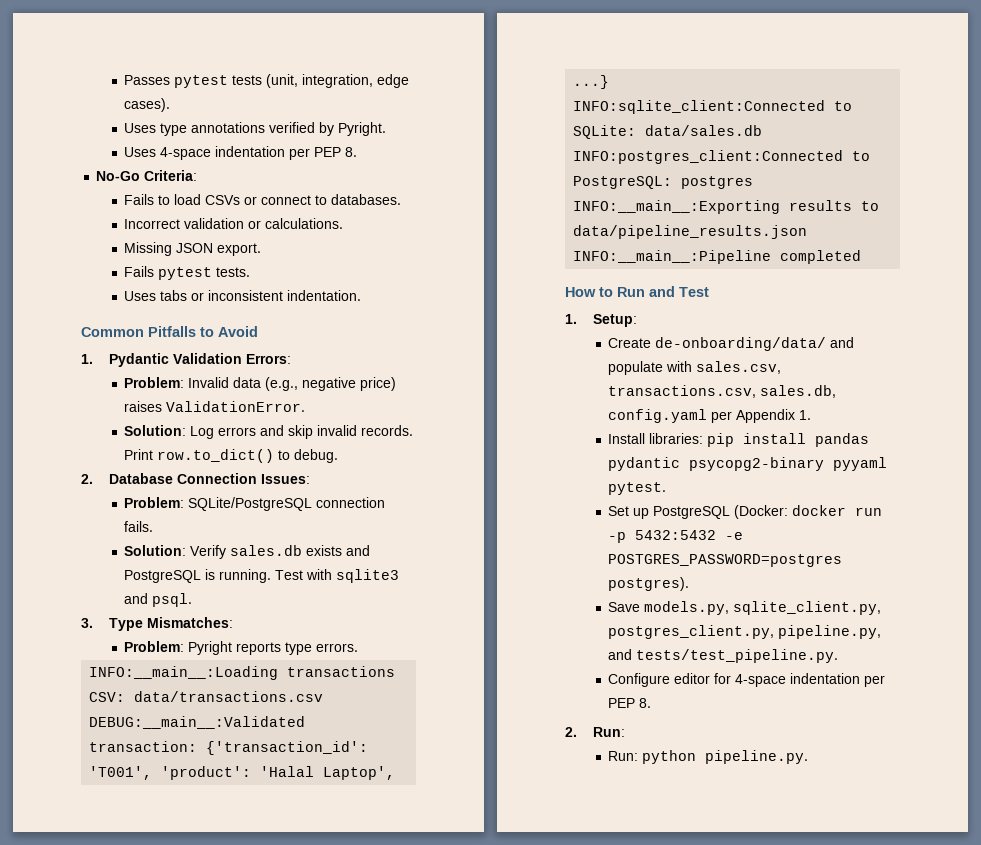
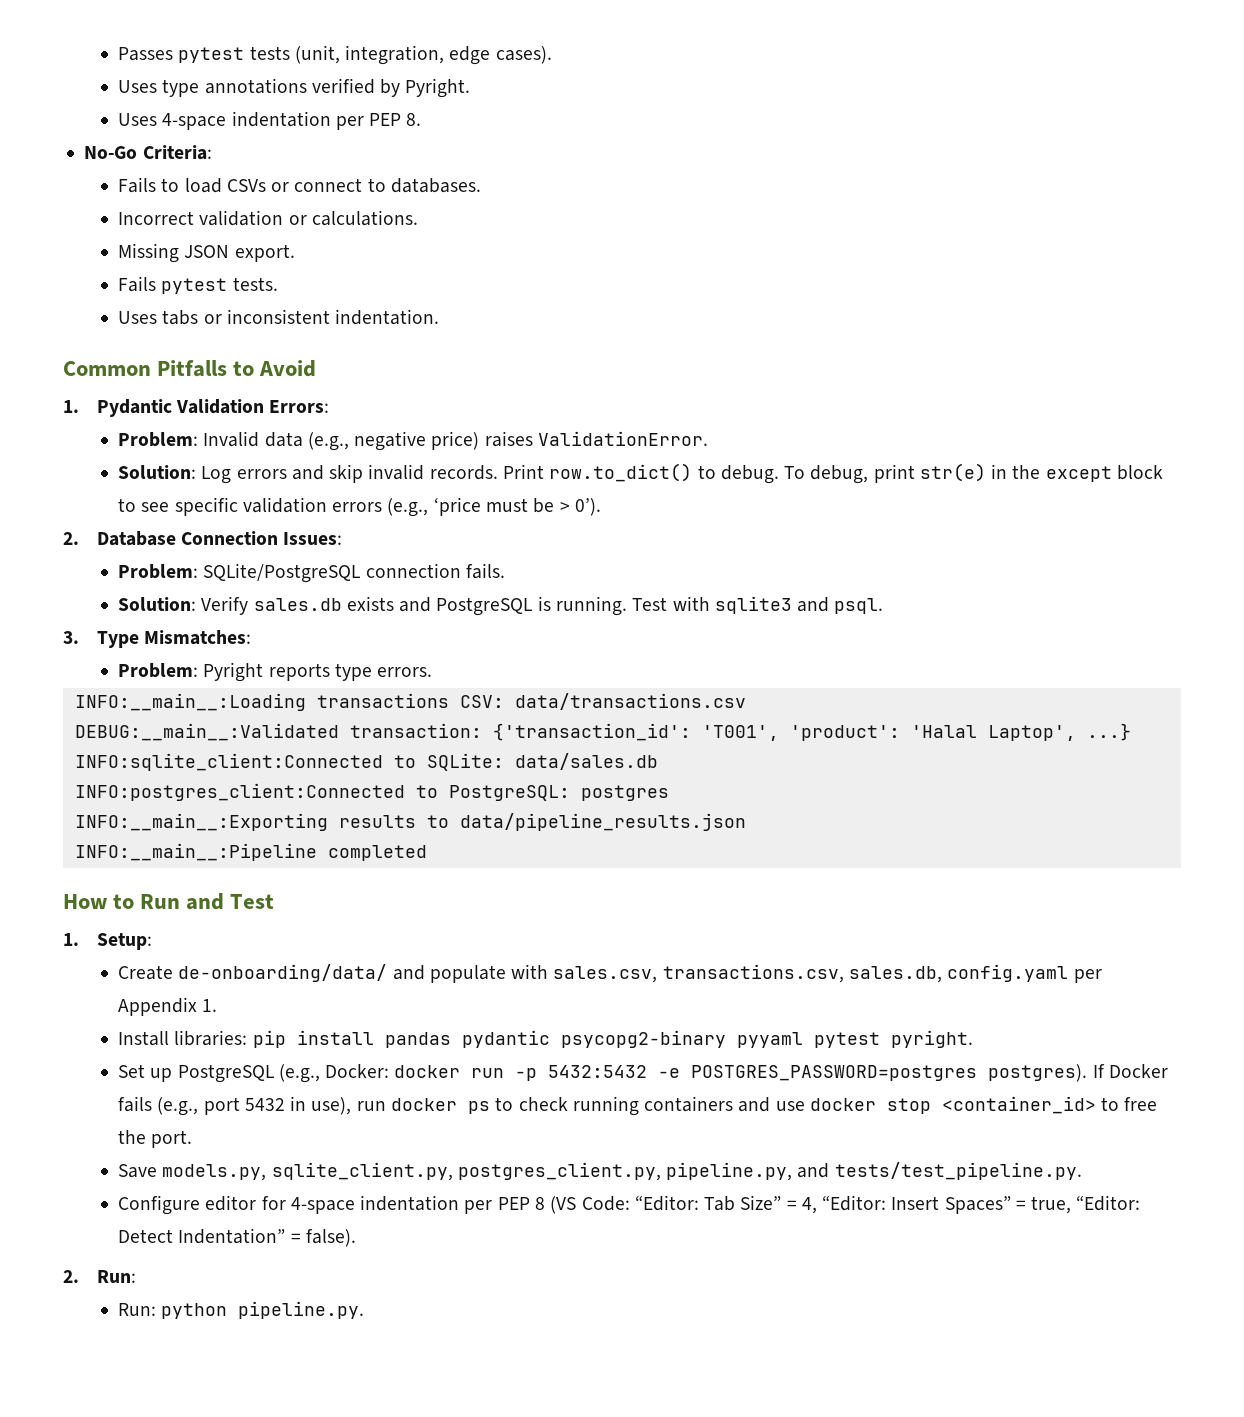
+ To debug, print str(e) in the except block to see specific validation errors (e.g., ‘price must be > 0’).
- Install libraries: pip install pandas pydantic psycopg2-binary pyyaml pytest.
+ Install libraries: pip install pandas pydantic psycopg2-binary pyyaml pytest pyright.
- Set up PostgreSQL (Docker: docker run -p 5432:5432 -e POSTGRES_PASSWORD=postgres postgres).
+ Set up PostgreSQL (e.g., Docker: docker run -p 5432:5432 -e POSTGRES_PASSWORD=postgres postgres). If Docker fails (e.g., port 5432 in use), run docker ps to check running containers and use docker stop <container_id> to free the port.
- Configure editor for 4-space indentation per PEP 8.
+ Configure editor for 4-space indentation per PEP 8 (VS Code: “Editor: Tab Size” = 4, “Editor: Insert Spaces” = true, “Editor: Detect Indentation” = false).

